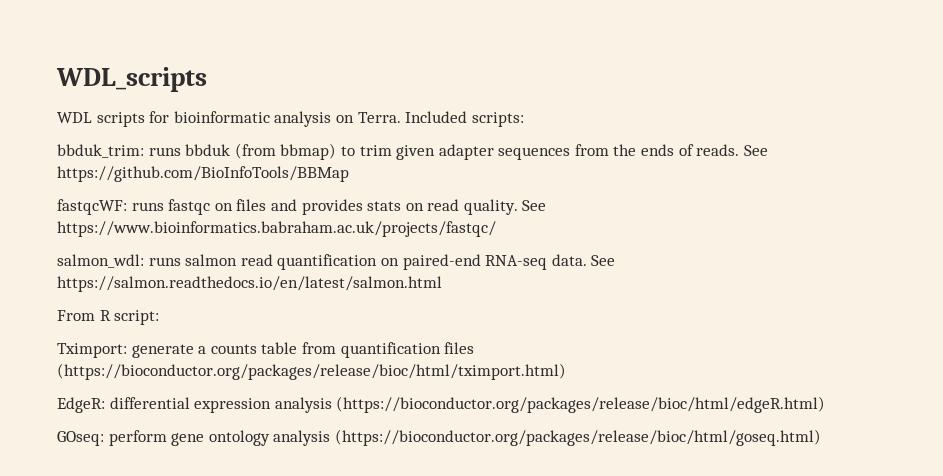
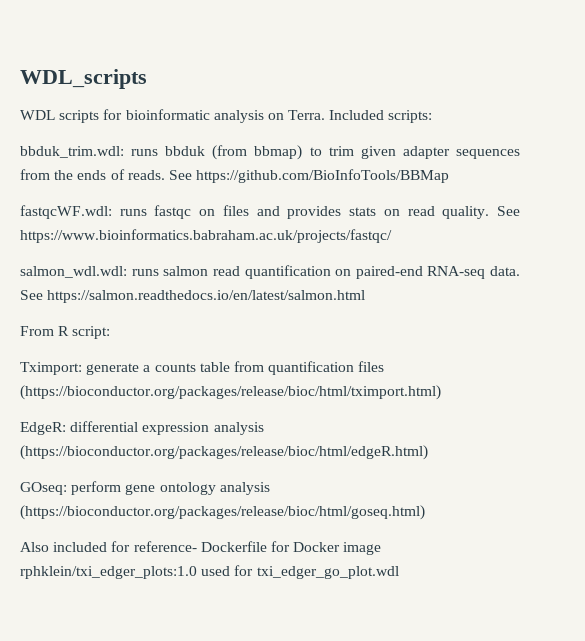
- bbduk_trim: runs bbduk (from bbmap) to trim given adapter sequences from the ends of reads.
+ bbduk_trim.wdl: runs bbduk (from bbmap) to trim given adapter sequences from the ends of reads.
- fastqcWF: runs fastqc on files and provides stats on read quality.
+ fastqcWF.wdl: runs fastqc on files and provides stats on read quality.
- salmon_wdl: runs salmon read quantification on paired-end RNA-seq data.
+ salmon_wdl.wdl: runs salmon read quantification on paired-end RNA-seq data.
+ Also included for reference- Dockerfile for Docker image rphklein/txi_edger_plots:1.0 used for txi_edger_go_plot.wdl

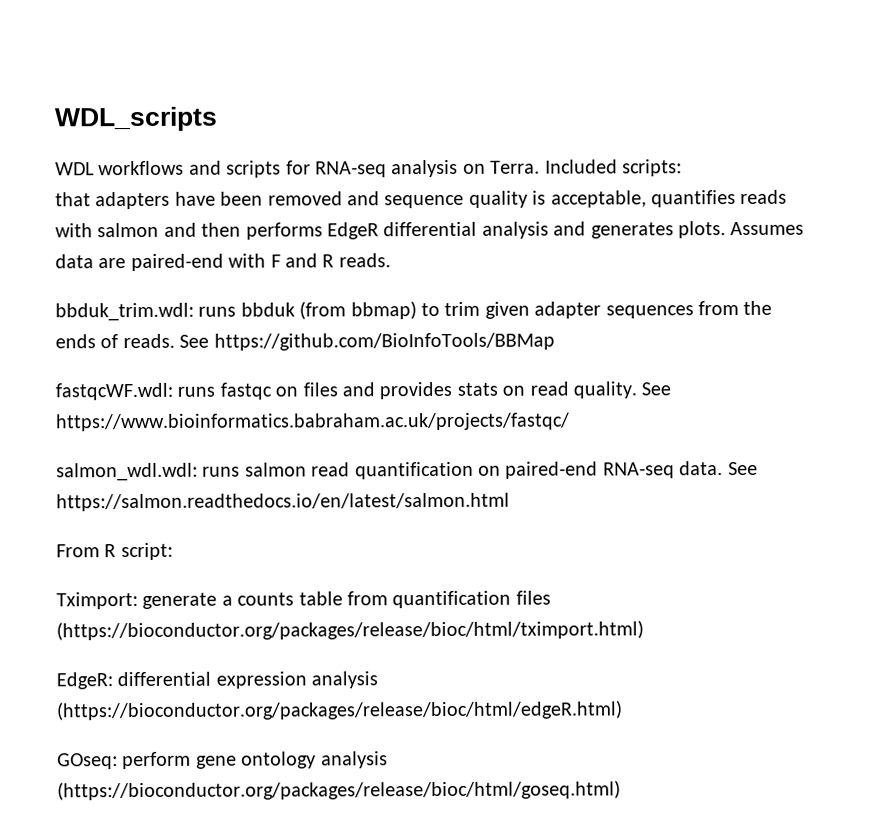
- WDL scripts for bioinformatic analysis on Terra.
+ WDL workflows and scripts for RNA-seq analysis on Terra.
+ that adapters have been removed and sequence quality is acceptable, quantifies reads with salmon and then performs EdgeR differential analysis and generates plots. Assumes data are paired-end with F and R reads.
- Also included for reference- Dockerfile for Docker image rphklein/txi_edger_plots:1.0 used for txi_edger_go_plot.wdl

